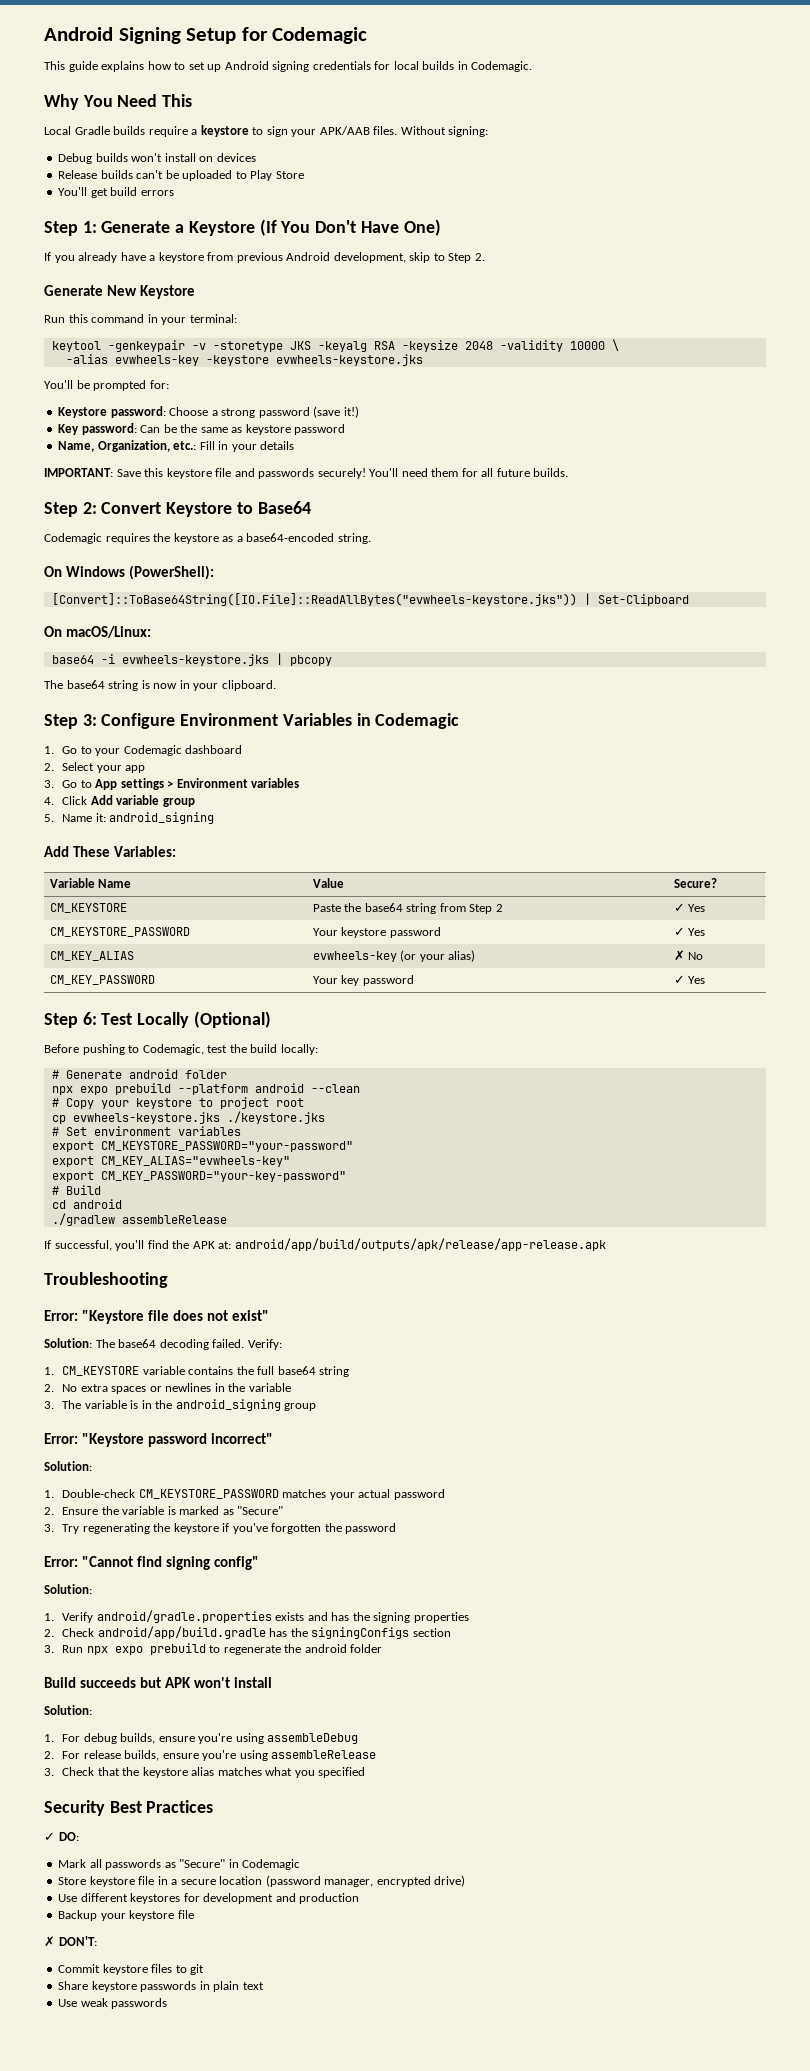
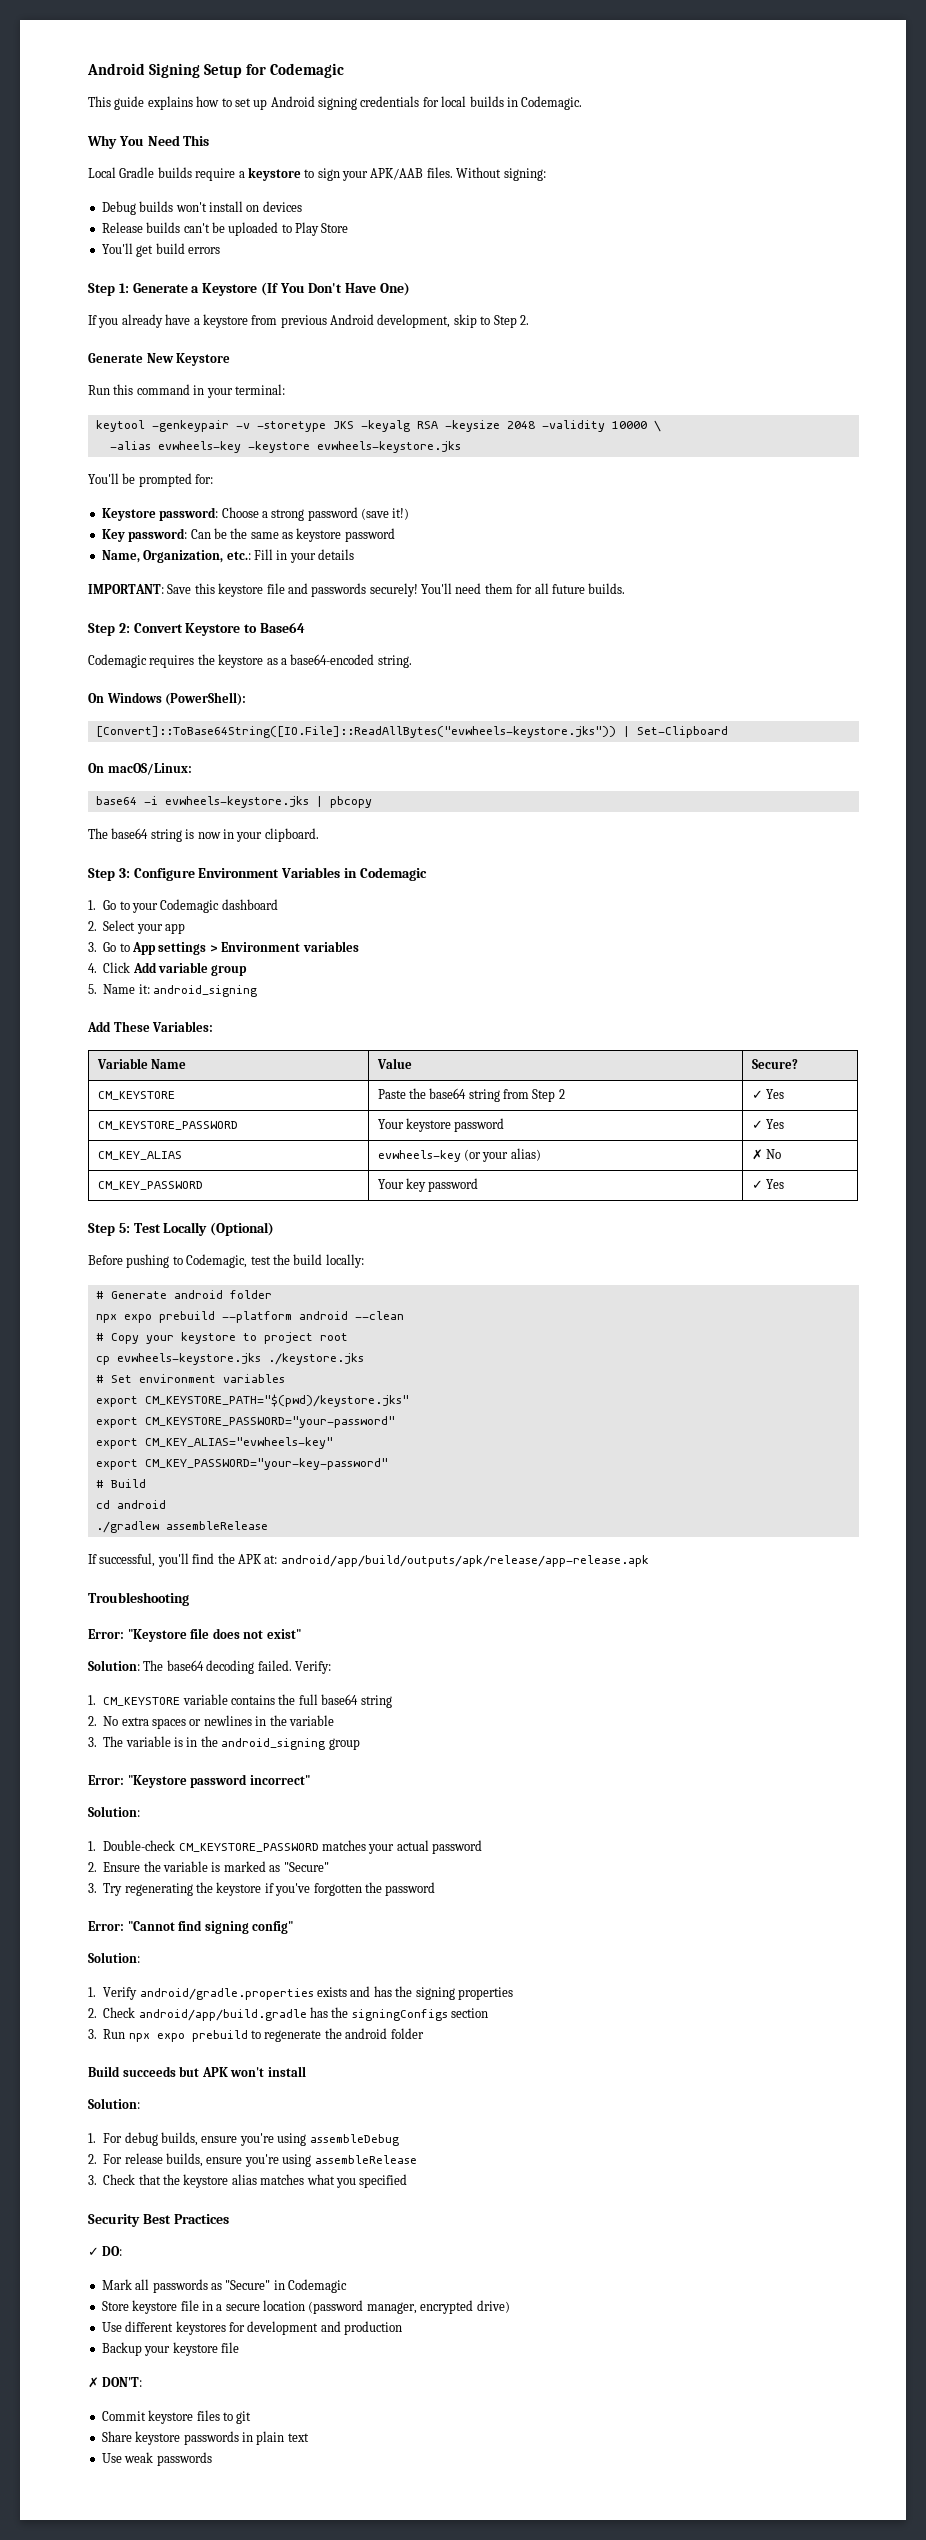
- Step 6: Test Locally (Optional)
+ Step 5: Test Locally (Optional)
+ export CM_KEYSTORE_PATH="$(pwd)/keystore.jks"

